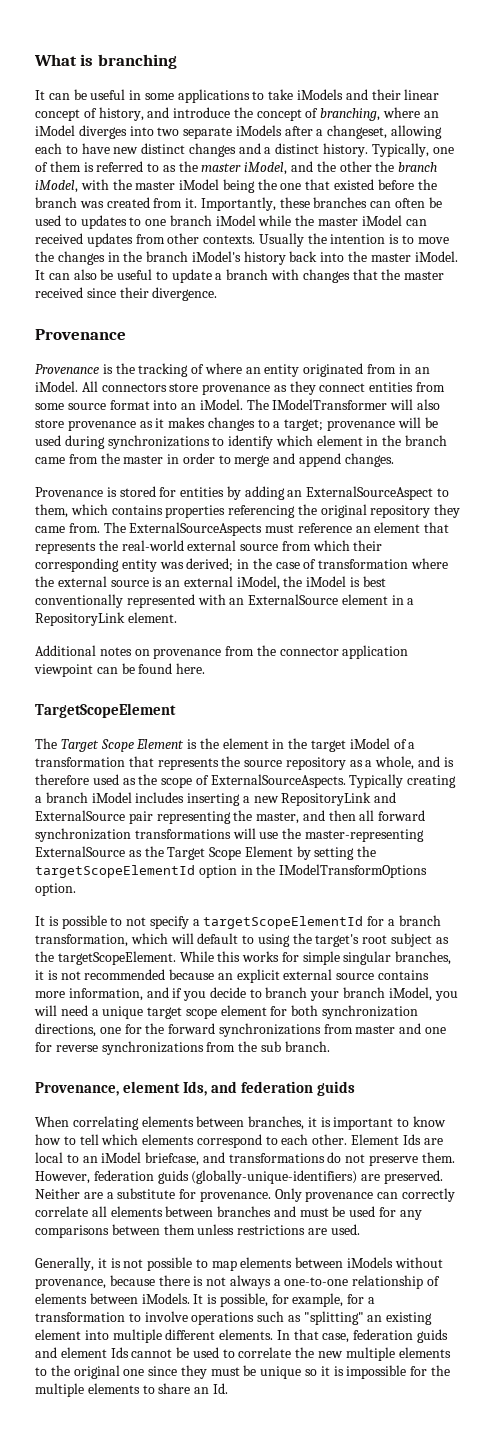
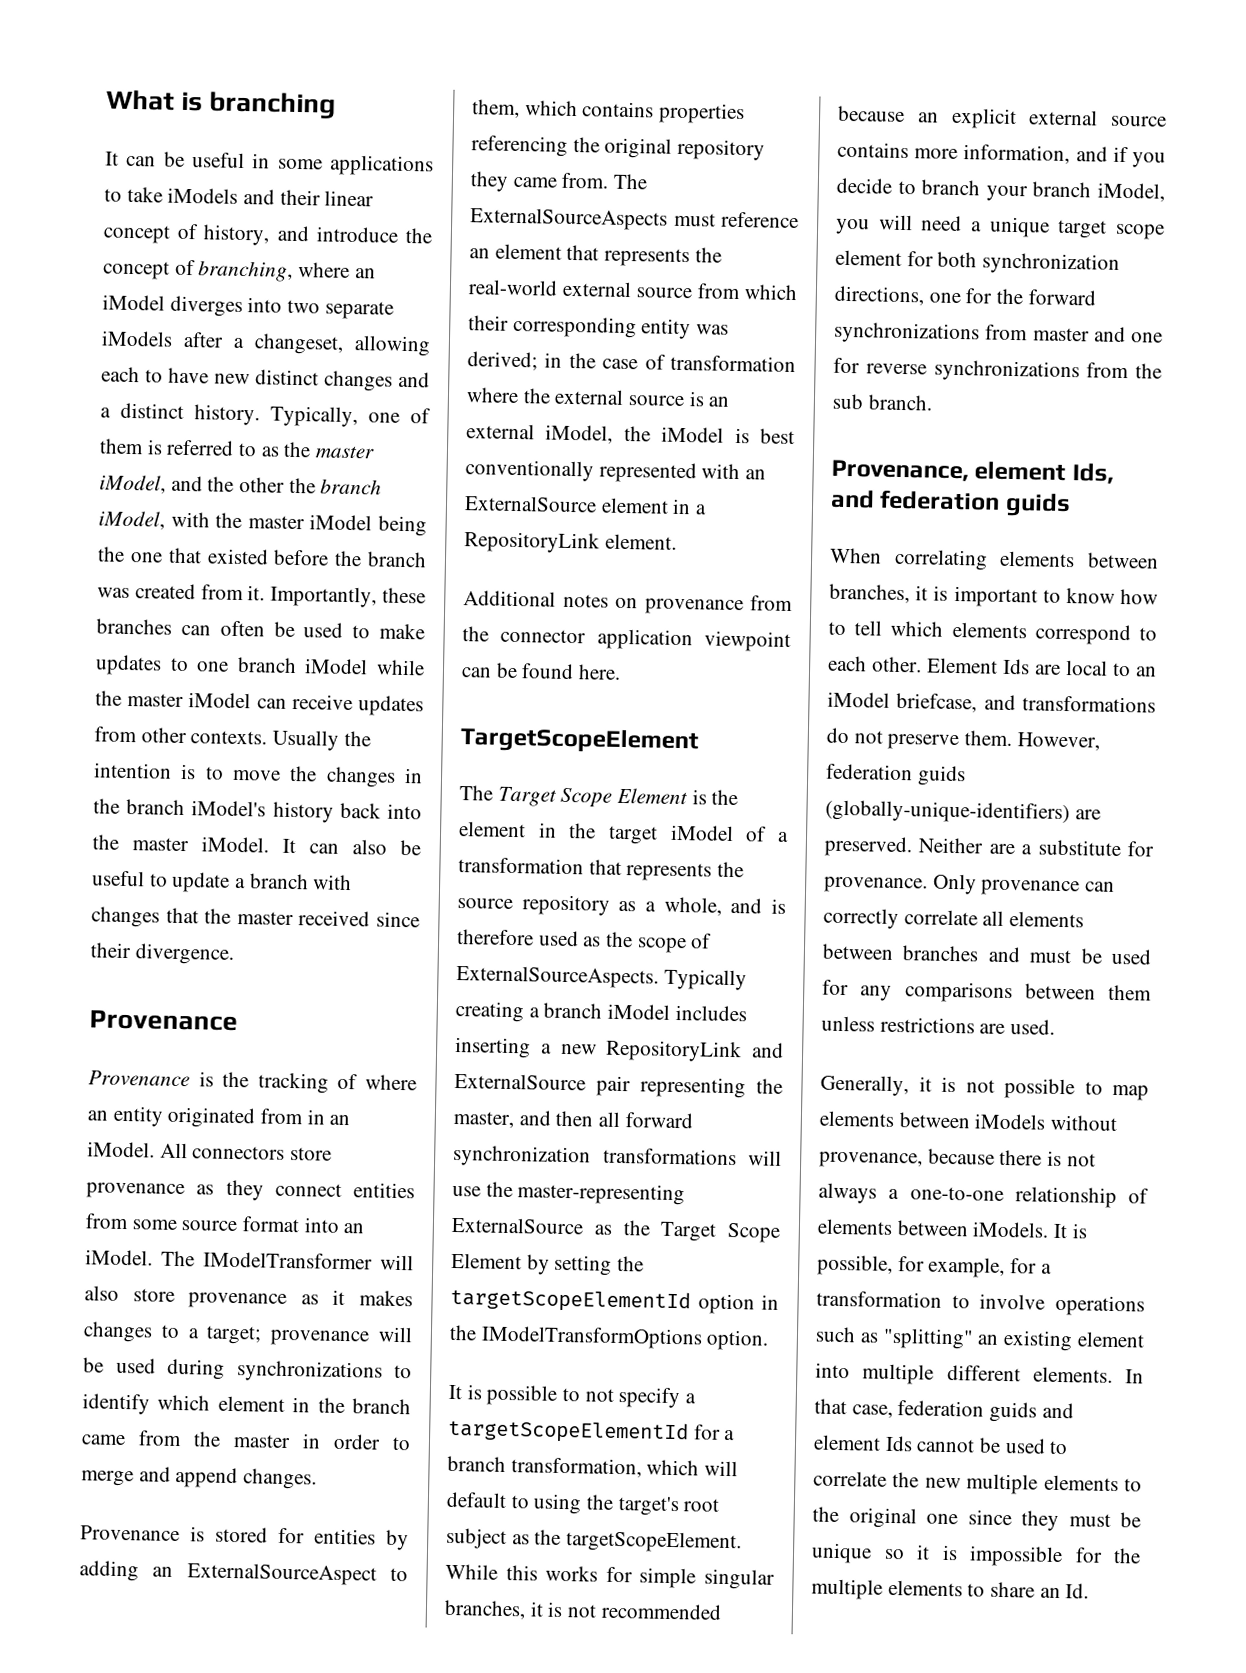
- Importantly, these branches can often be used to updates to one branch iModel while the master iModel can received updates from other contexts.
+ Importantly, these branches can often be used to make updates to one branch iModel while the master iModel can receive updates from other contexts.

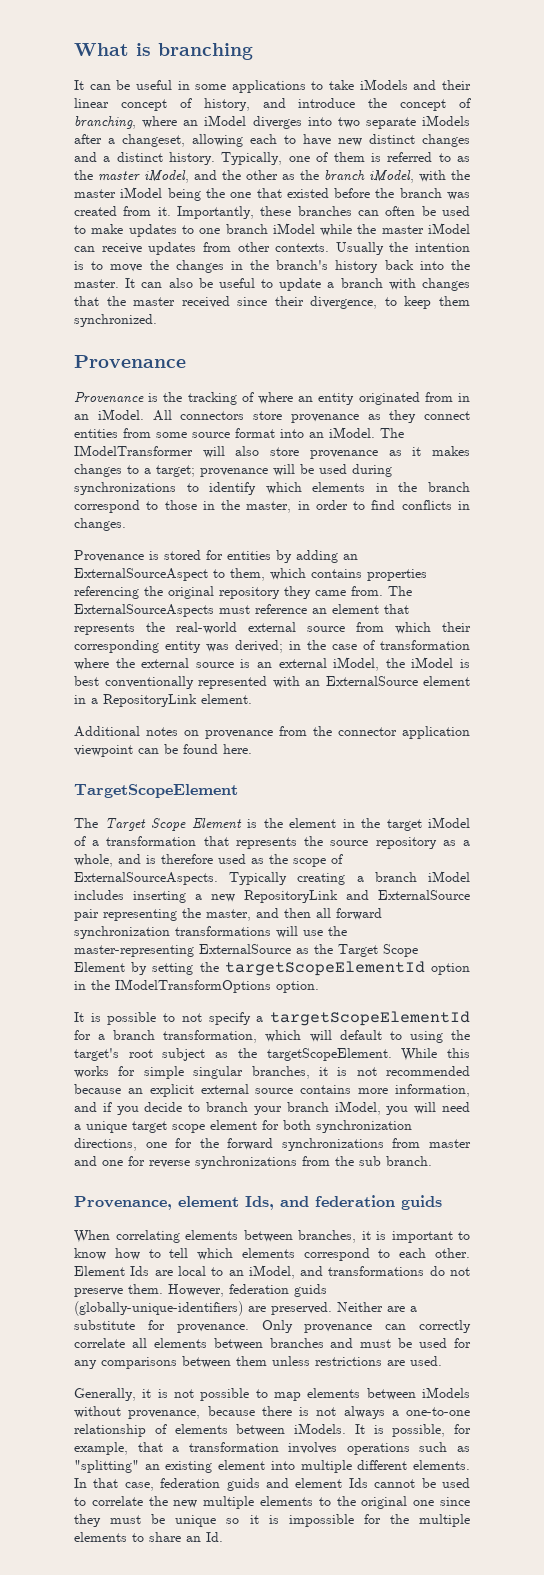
- Typically, one of them is referred to as the master iModel, and the other the branch iModel, with the master iModel being the one that existed before the branch was created from it.
+ Typically, one of them is referred to as the master iModel, and the other as the branch iModel, with the master iModel being the one that existed before the branch was created from it.
- Usually the intention is to move the changes in the branch iModel's history back into the master iModel.
+ Usually the intention is to move the changes in the branch's history back into the master.
- It can also be useful to update a branch with changes that the master received since their divergence.
+ It can also be useful to update a branch with changes that the master received since their divergence, to keep them synchronized.
- The IModelTransformer will also store provenance as it makes changes to a target; provenance will be used during synchronizations to identify which element in the branch came from the master in order to merge and append changes.
+ The IModelTransformer will also store provenance as it makes changes to a target; provenance will be used during synchronizations to identify which elements in the branch correspond to those in the master, in order to find conflicts in changes.
- Element Ids are local to an iModel briefcase, and transformations do not preserve them.
+ Element Ids are local to an iModel, and transformations do not preserve them.
- It is possible, for example, for a transformation to involve operations such as "splitting" an existing element into multiple different elements.
+ It is possible, for example, that a transformation involves operations such as "splitting" an existing element into multiple different elements.

